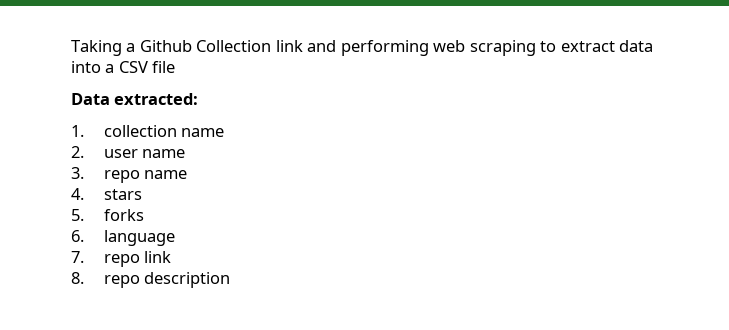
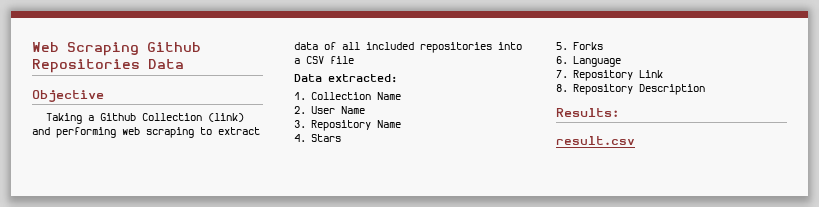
+ Web Scraping Github Repositories Data
+ Objective
- Taking a Github Collection link and performing web scraping to extract data into a CSV file
+ Taking a Github Collection (link) and performing web scraping to extract data of all included repositories into a CSV file
- 1. collection name
+ 1. Collection Name
- 2. user name
+ 2. User Name
- 3. repo name
+ 3. Repository Name
- 4. stars
+ 4. Stars
- 5. forks
+ 5. Forks
- 6. language
+ 6. Language
- 7. repo link
+ 7. Repository Link
- 8. repo description
+ 8. Repository Description
+ Results:
+ result.csv

